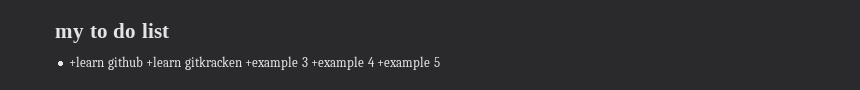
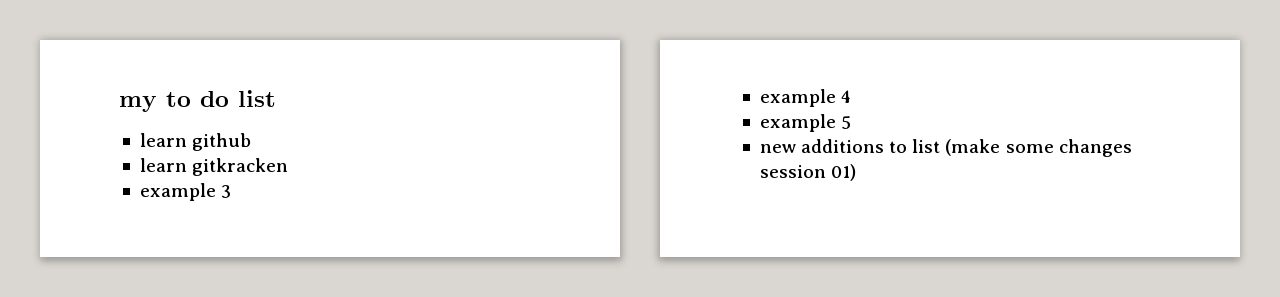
- +learn github +learn gitkracken +example 3 +example 4 +example 5
+ learn github
+ learn gitkracken
+ example 3
+ example 4
+ example 5
+ new additions to list (make some changes session 01)

